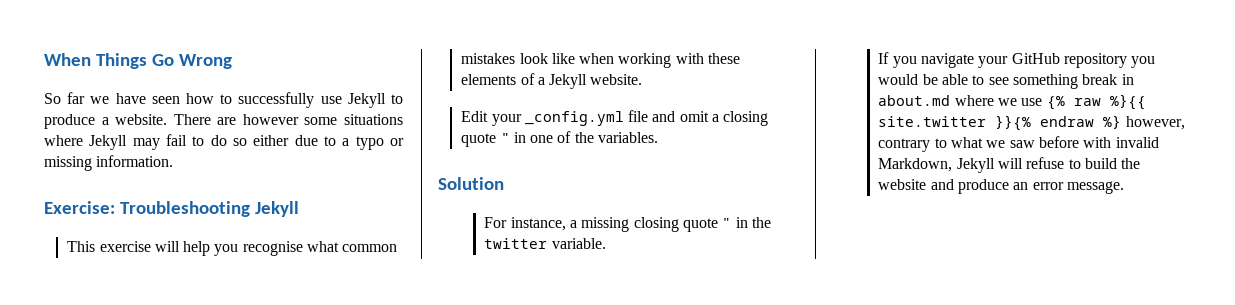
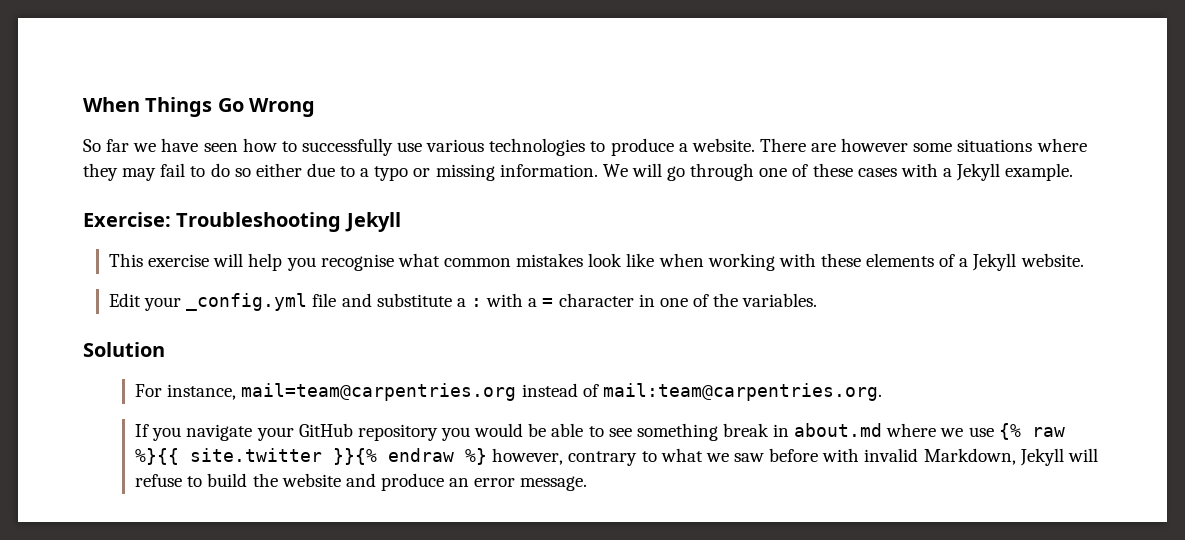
- So far we have seen how to successfully use Jekyll to produce a website.
+ So far we have seen how to successfully use various technologies to produce a website.
- There are however some situations where Jekyll may fail to do so either due to a typo or missing information.
+ There are however some situations where they may fail to do so either due to a typo or missing information. We will go through one of these cases with a Jekyll example.
- Edit your _config.yml file and omit a closing quote " in one of the variables.
+ Edit your _config.yml file and substitute a : with a = character in one of the variables.
- For instance, a missing closing quote " in the twitter variable.
+ For instance, mail=team@carpentries.org instead of mail:team@carpentries.org.

